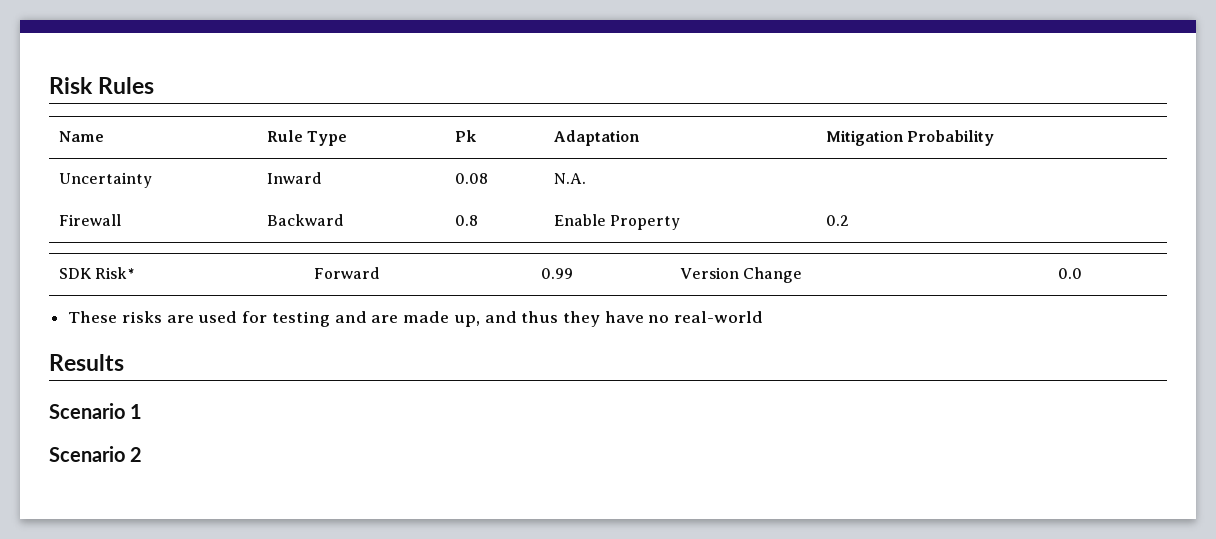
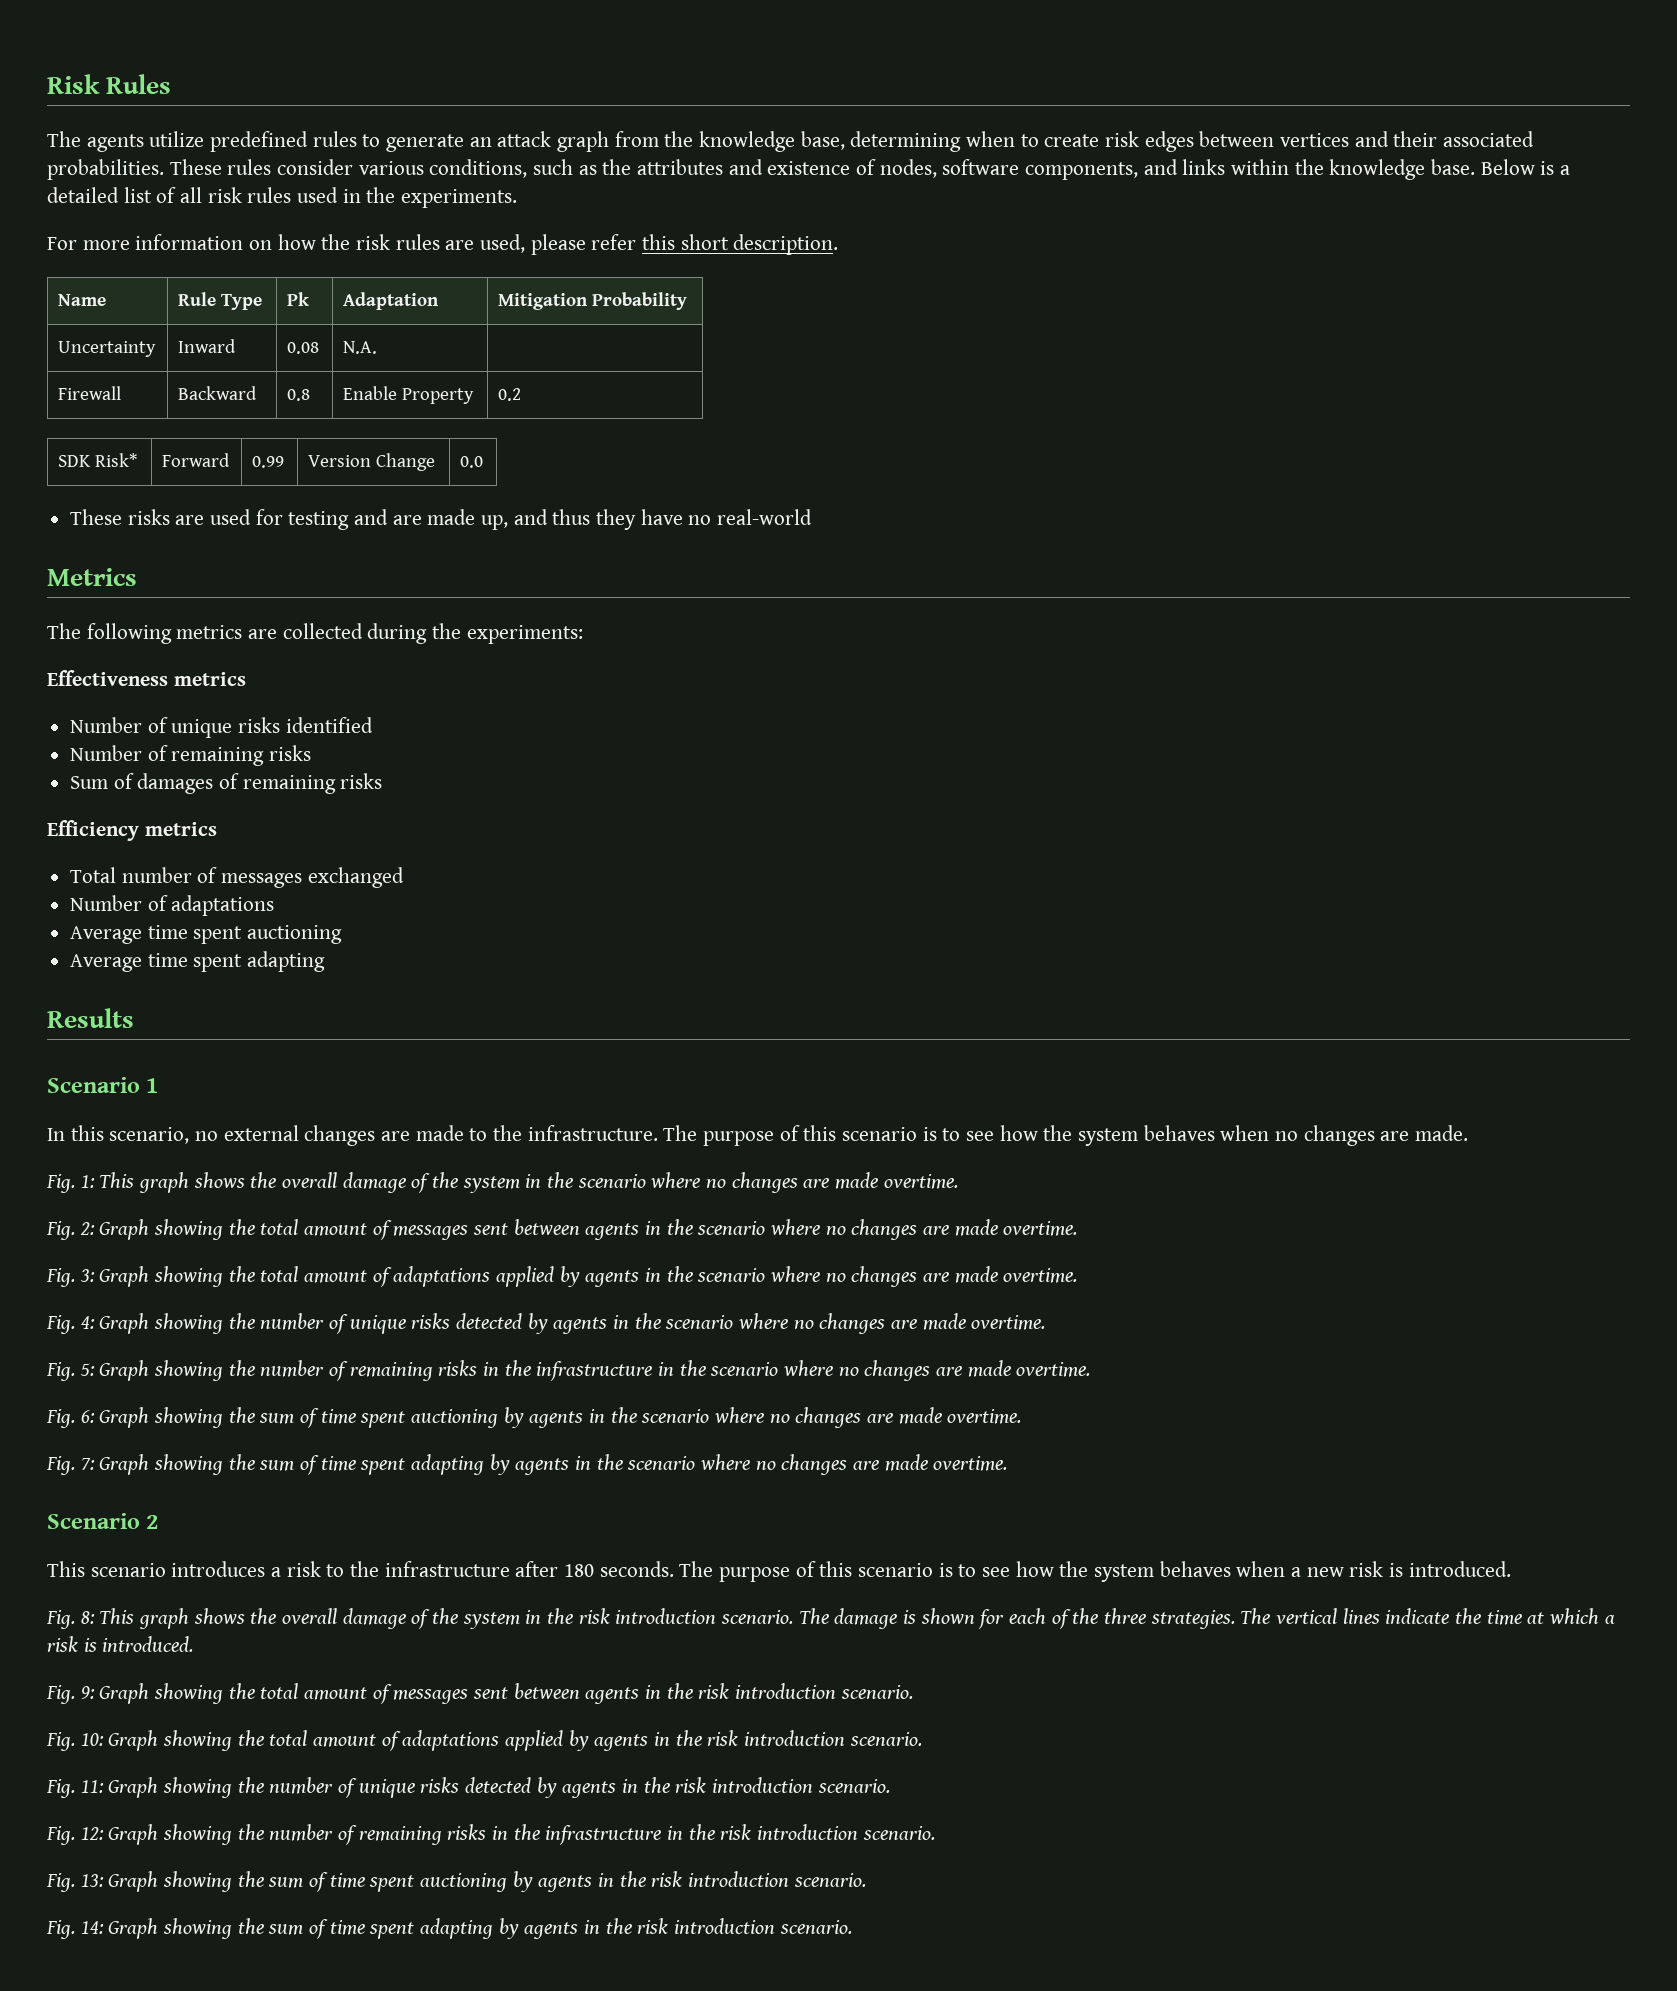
+ The agents utilize predefined rules to generate an attack graph from the knowledge base, determining when to create risk edges between vertices and their associated probabilities. These rules consider various conditions, such as the attributes and existence of nodes, software components, and links within the knowledge base. Below is a detailed list of all risk rules used in the experiments.
+ For more information on how the risk rules are used, please refer this short description.
+ Metrics
+ The following metrics are collected during the experiments:
+ Effectiveness metrics
+ Number of unique risks identified
+ Number of remaining risks
+ Sum of damages of remaining risks
+ Efficiency metrics
+ Total number of messages exchanged
+ Number of adaptations
+ Average time spent auctioning
+ Average time spent adapting
  Results
  Scenario 1
+ In this scenario, no external changes are made to the infrastructure. The purpose of this scenario is to see how the system behaves when no changes are made.
+ Fig. 1: This graph shows the overall damage of the system in the scenario where no changes are made overtime.
+ Fig. 2: Graph showing the total amount of messages sent between agents in the scenario where no changes are made overtime.
+ Fig. 3: Graph showing the total amount of adaptations applied by agents in the scenario where no changes are made overtime.
+ Fig. 4: Graph showing the number of unique risks detected by agents in the scenario where no changes are made overtime.
+ Fig. 5: Graph showing the number of remaining risks in the infrastructure in the scenario where no changes are made overtime.
+ Fig. 6: Graph showing the sum of time spent auctioning by agents in the scenario where no changes are made overtime.
+ Fig. 7: Graph showing the sum of time spent adapting by agents in the scenario where no changes are made overtime.
  Scenario 2
+ This scenario introduces a risk to the infrastructure after 180 seconds. The purpose of this scenario is to see how the system behaves when a new risk is introduced.
+ Fig. 8: This graph shows the overall damage of the system in the risk introduction scenario. The damage is shown for each of the three strategies. The vertical lines indicate the time at which a risk is introduced.
+ Fig. 9: Graph showing the total amount of messages sent between agents in the risk introduction scenario.
+ Fig. 10: Graph showing the total amount of adaptations applied by agents in the risk introduction scenario.
+ Fig. 11: Graph showing the number of unique risks detected by agents in the risk introduction scenario.
+ Fig. 12: Graph showing the number of remaining risks in the infrastructure in the risk introduction scenario.
+ Fig. 13: Graph showing the sum of time spent auctioning by agents in the risk introduction scenario.
+ Fig. 14: Graph showing the sum of time spent adapting by agents in the risk introduction scenario.

